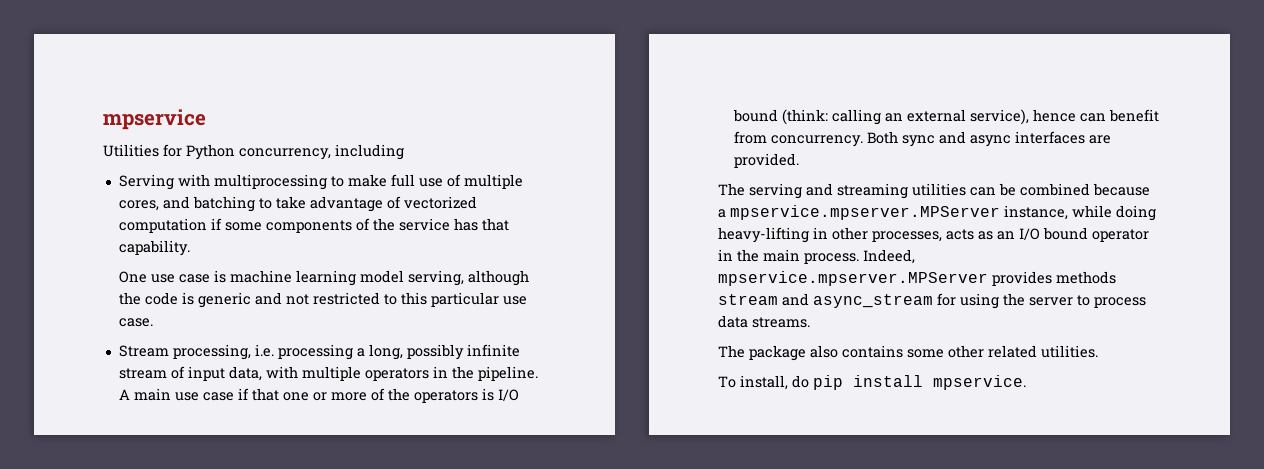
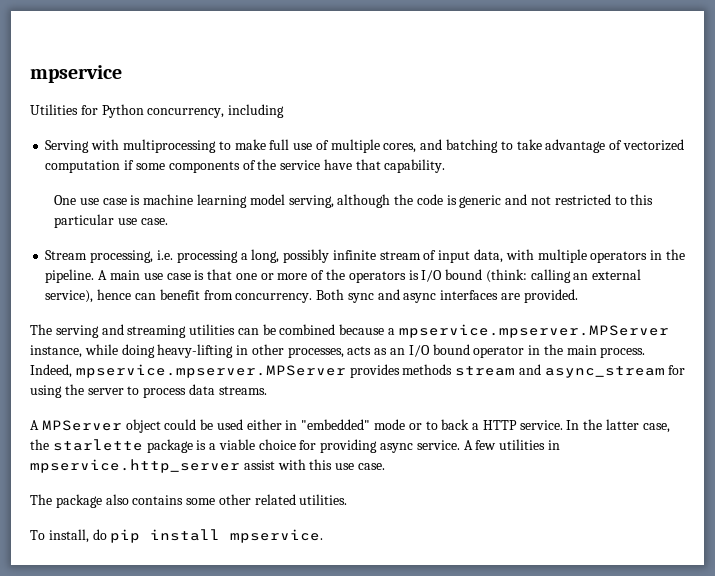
- Serving with multiprocessing to make full use of multiple cores, and batching to take advantage of vectorized computation if some components of the service has that capability.
+ Serving with multiprocessing to make full use of multiple cores, and batching to take advantage of vectorized computation if some components of the service have that capability.
- A main use case if that one or more of the operators is I/O bound (think: calling an external service), hence can benefit from concurrency.
+ A main use case is that one or more of the operators is I/O bound (think: calling an external service), hence can benefit from concurrency.
+ A MPServer object could be used either in "embedded" mode or to back a HTTP service. In the latter case, the starlette package is a viable choice for providing async service. A few utilities in mpservice.http_server assist with this use case.

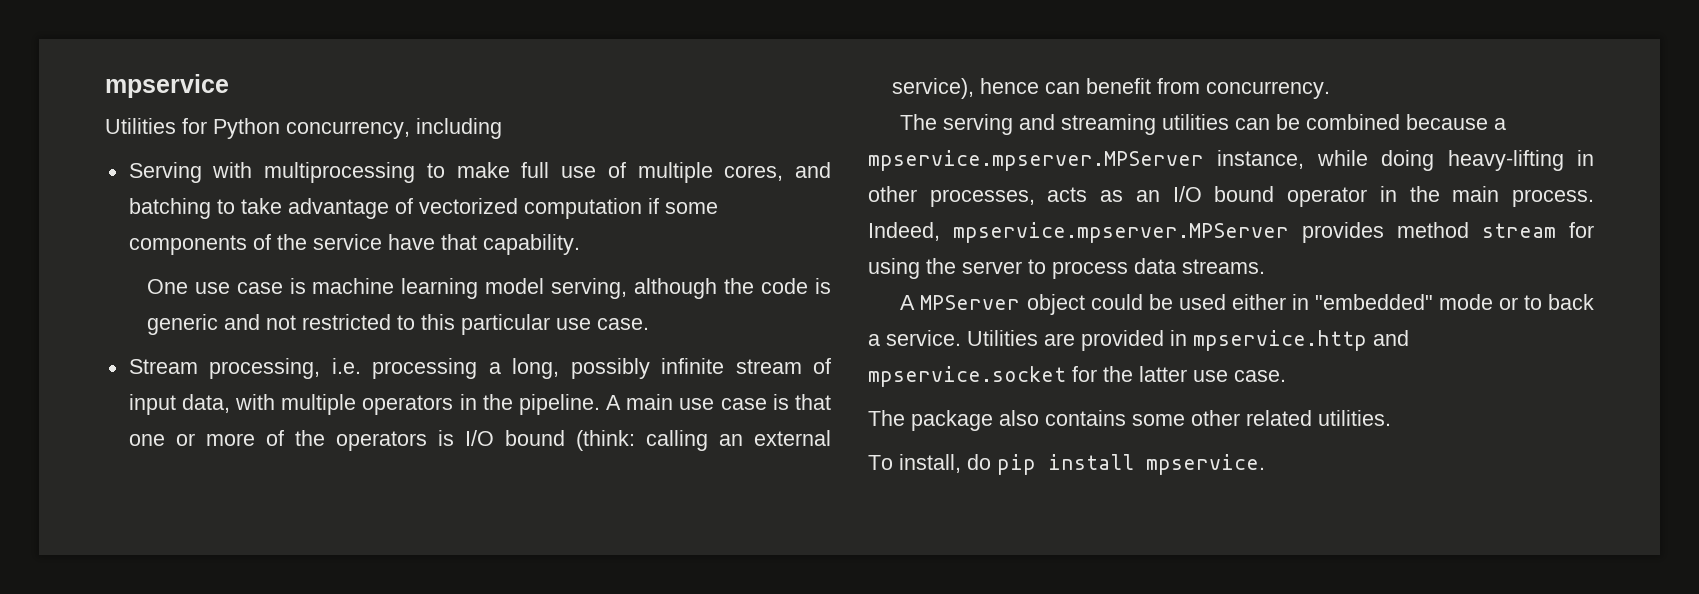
- Both sync and async interfaces are provided.
- Indeed, mpservice.mpserver.MPServer provides methods stream and async_stream for using the server to process data streams.
+ Indeed, mpservice.mpserver.MPServer provides method stream for using the server to process data streams.
- A MPServer object could be used either in "embedded" mode or to back a HTTP service. In the latter case, the starlette package is a viable choice for providing async service. A few utilities in mpservice.http_server assist with this use case.
+ A MPServer object could be used either in "embedded" mode or to back a service. Utilities are provided in mpservice.http and mpservice.socket for the latter use case.

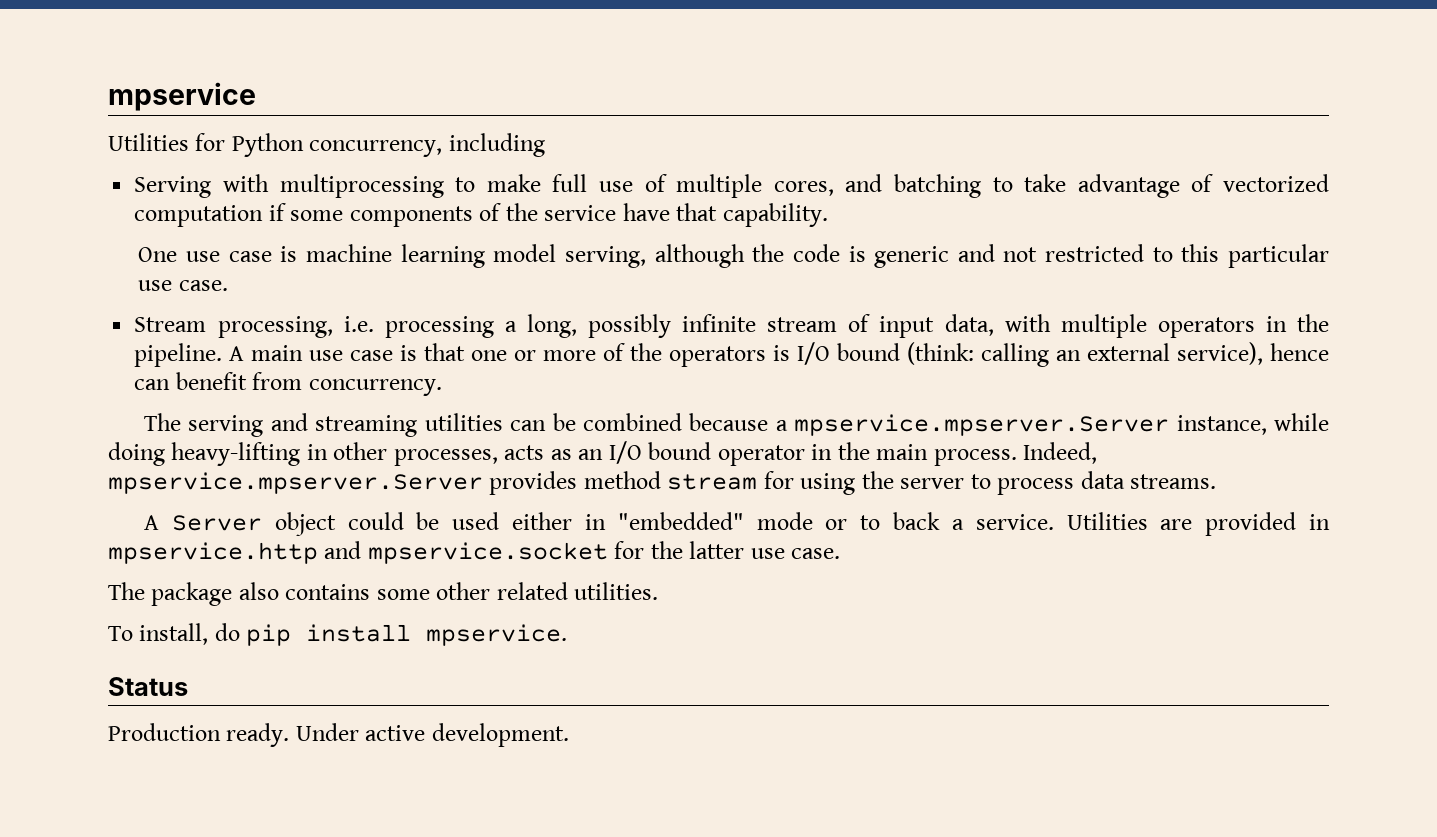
- The serving and streaming utilities can be combined because a mpservice.mpserver.MPServer instance, while doing heavy-lifting in other processes, acts as an I/O bound operator in the main process.
+ The serving and streaming utilities can be combined because a mpservice.mpserver.Server instance, while doing heavy-lifting in other processes, acts as an I/O bound operator in the main process.
- Indeed, mpservice.mpserver.MPServer provides method stream for using the server to process data streams.
+ Indeed, mpservice.mpserver.Server provides method stream for using the server to process data streams.
- A MPServer object could be used either in "embedded" mode or to back a service.
+ A Server object could be used either in "embedded" mode or to back a service.
+ Status
+ Production ready. Under active development.

